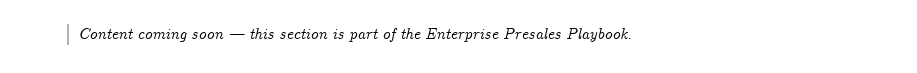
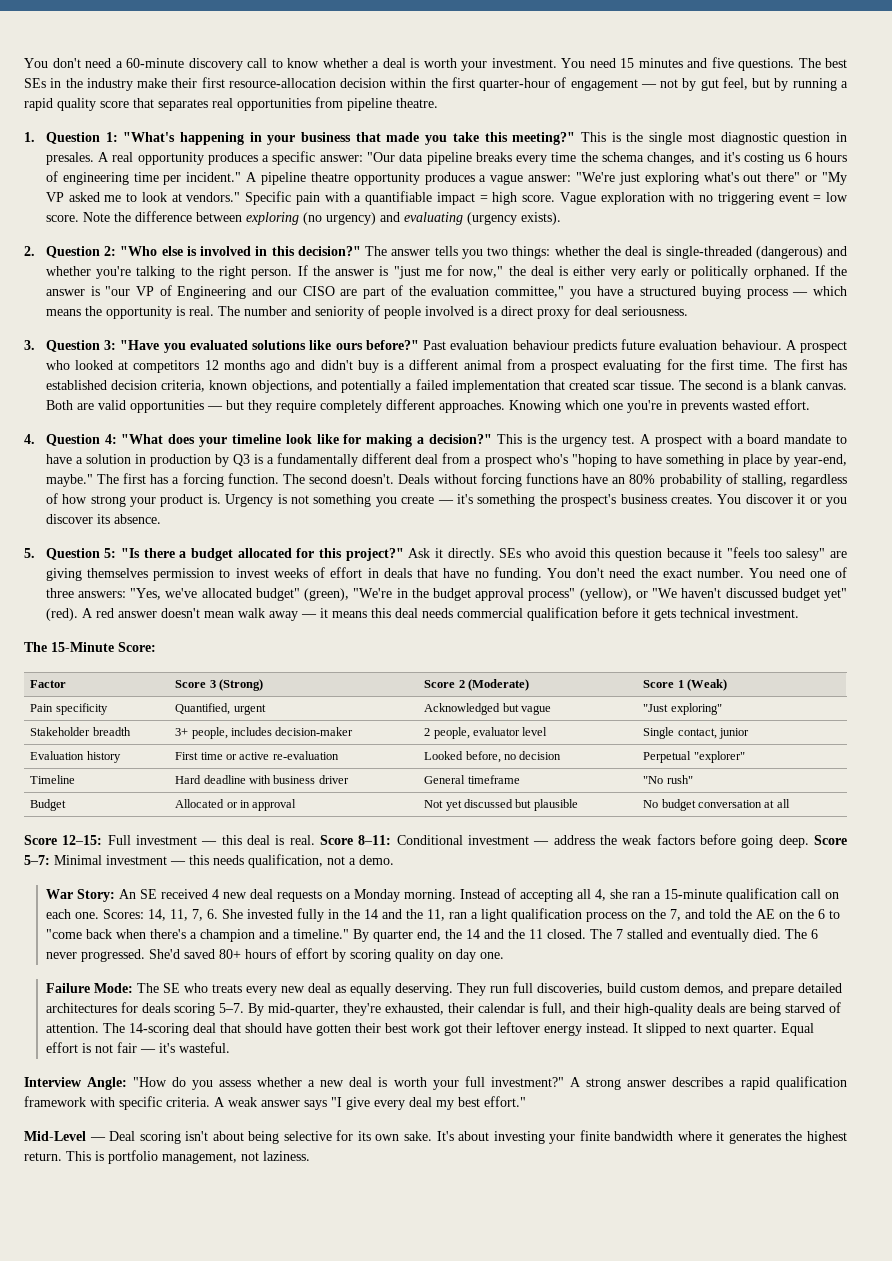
- Content coming soon — this section is part of the Enterprise Presales Playbook.
+ You don't need a 60-minute discovery call to know whether a deal is worth your investment. You need 15 minutes and five questions. The best SEs in the industry make their first resource-allocation decision within the first quarter-hour of engagement — not by gut feel, but by running a rapid quality score that separates real opportunities from pipeline theatre.
+ 1. Question 1: "What's happening in your business that made you take this meeting?" This is the single most diagnostic question in presales. A real opportunity produces a specific answer: "Our data pipeline breaks every time the schema changes, and it's costing us 6 hours of engineering time per incident." A pipeline theatre opportunity produces a vague answer: "We're just exploring what's out there" or "My VP asked me to look at vendors." Specific pain with a quantifiable impact = high score. Vague exploration with no triggering event = low score. Note the difference between exploring (no urgency) and evaluating (urgency exists).
+ 2. Question 2: "Who else is involved in this decision?" The answer tells you two things: whether the deal is single-threaded (dangerous) and whether you're talking to the right person. If the answer is "just me for now," the deal is either very early or politically orphaned. If the answer is "our VP of Engineering and our CISO are part of the evaluation committee," you have a structured buying process — which means the opportunity is real. The number and seniority of people involved is a direct proxy for deal seriousness.
+ 3. Question 3: "Have you evaluated solutions like ours before?" Past evaluation behaviour predicts future evaluation behaviour. A prospect who looked at competitors 12 months ago and didn't buy is a different animal from a prospect evaluating for the first time. The first has established decision criteria, known objections, and potentially a failed implementation that created scar tissue. The second is a blank canvas. Both are valid opportunities — but they require completely different approaches. Knowing which one you're in prevents wasted effort.
+ 4. Question 4: "What does your timeline look like for making a decision?" This is the urgency test. A prospect with a board mandate to have a solution in production by Q3 is a fundamentally different deal from a prospect who's "hoping to have something in place by year-end, maybe." The first has a forcing function. The second doesn't. Deals without forcing functions have an 80% probability of stalling, regardless of how strong your product is. Urgency is not something you create — it's something the prospect's business creates. You discover it or you discover its absence.
+ 5. Question 5: "Is there a budget allocated for this project?" Ask it directly. SEs who avoid this question because it "feels too salesy" are giving themselves permission to invest weeks of effort in deals that have no funding. You don't need the exact number. You need one of three answers: "Yes, we've allocated budget" (green), "We're in the budget approval process" (yellow), or "We haven't discussed budget yet" (red). A red answer doesn't mean walk away — it means this deal needs commercial qualification before it gets technical investment.
+ The 15-Minute Score:
+ Factor | Score 3 (Strong) | Score 2 (Moderate) | Score 1 (Weak)
+ Pain specificity | Quantified, urgent | Acknowledged but vague | "Just exploring"
+ Stakeholder breadth | 3+ people, includes decision-maker | 2 people, evaluator level | Single contact, junior
+ Evaluation history | First time or active re-evaluation | Looked before, no decision | Perpetual "explorer"
+ Timeline | Hard deadline with business driver | General timeframe | "No rush"
+ Budget | Allocated or in approval | Not yet discussed but plausible | No budget conversation at all
+ Score 12–15: Full investment — this deal is real. Score 8–11: Conditional investment — address the weak factors before going deep. Score 5–7: Minimal investment — this needs qualification, not a demo.
+ War Story: An SE received 4 new deal requests on a Monday morning. Instead of accepting all 4, she ran a 15-minute qualification call on each one. Scores: 14, 11, 7, 6. She invested fully in the 14 and the 11, ran a light qualification process on the 7, and told the AE on the 6 to "come back when there's a champion and a timeline." By quarter end, the 14 and the 11 closed. The 7 stalled and eventually died. The 6 never progressed. She'd saved 80+ hours of effort by scoring quality on day one.
+ Failure Mode: The SE who treats every new deal as equally deserving. They run full discoveries, build custom demos, and prepare detailed architectures for deals scoring 5–7. By mid-quarter, they're exhausted, their calendar is full, and their high-quality deals are being starved of attention. The 14-scoring deal that should have gotten their best work got their leftover energy instead. It slipped to next quarter. Equal effort is not fair — it's wasteful.
+ Interview Angle: "How do you assess whether a new deal is worth your full investment?" A strong answer describes a rapid qualification framework with specific criteria. A weak answer says "I give every deal my best effort."
+ Mid-Level — Deal scoring isn't about being selective for its own sake. It's about investing your finite bandwidth where it generates the highest return. This is portfolio management, not laziness.

